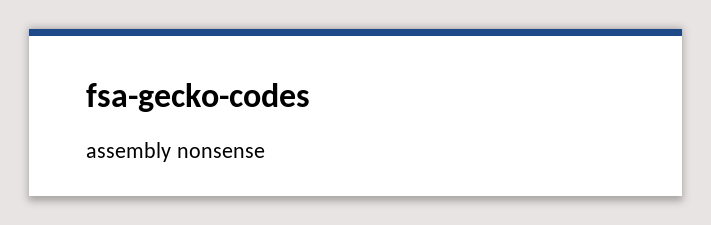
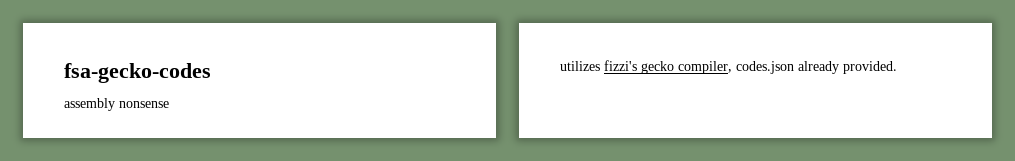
+ utilizes fizzi's gecko compiler, codes.json already provided.

